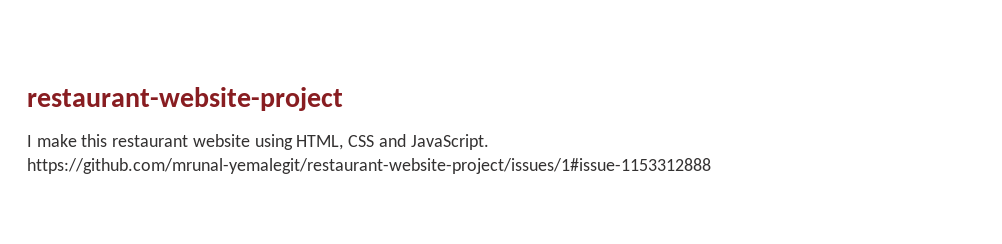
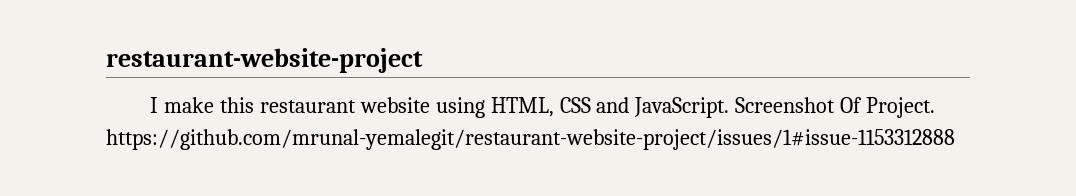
- I make this restaurant website using HTML, CSS and JavaScript. https://github.com/mrunal-yemalegit/restaurant-website-project/issues/1#issue-1153312888
+ I make this restaurant website using HTML, CSS and JavaScript. Screenshot Of Project. https://github.com/mrunal-yemalegit/restaurant-website-project/issues/1#issue-1153312888

